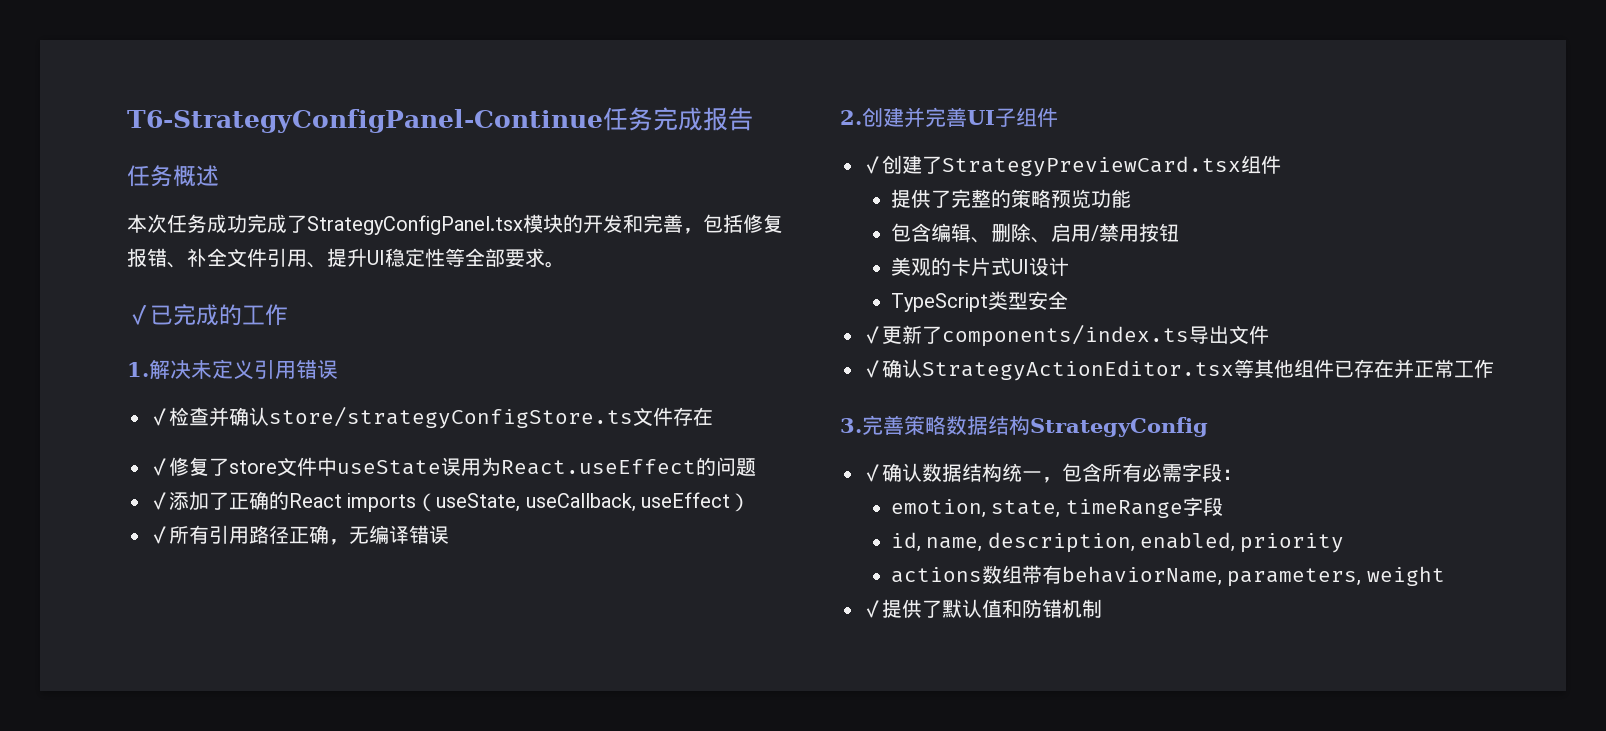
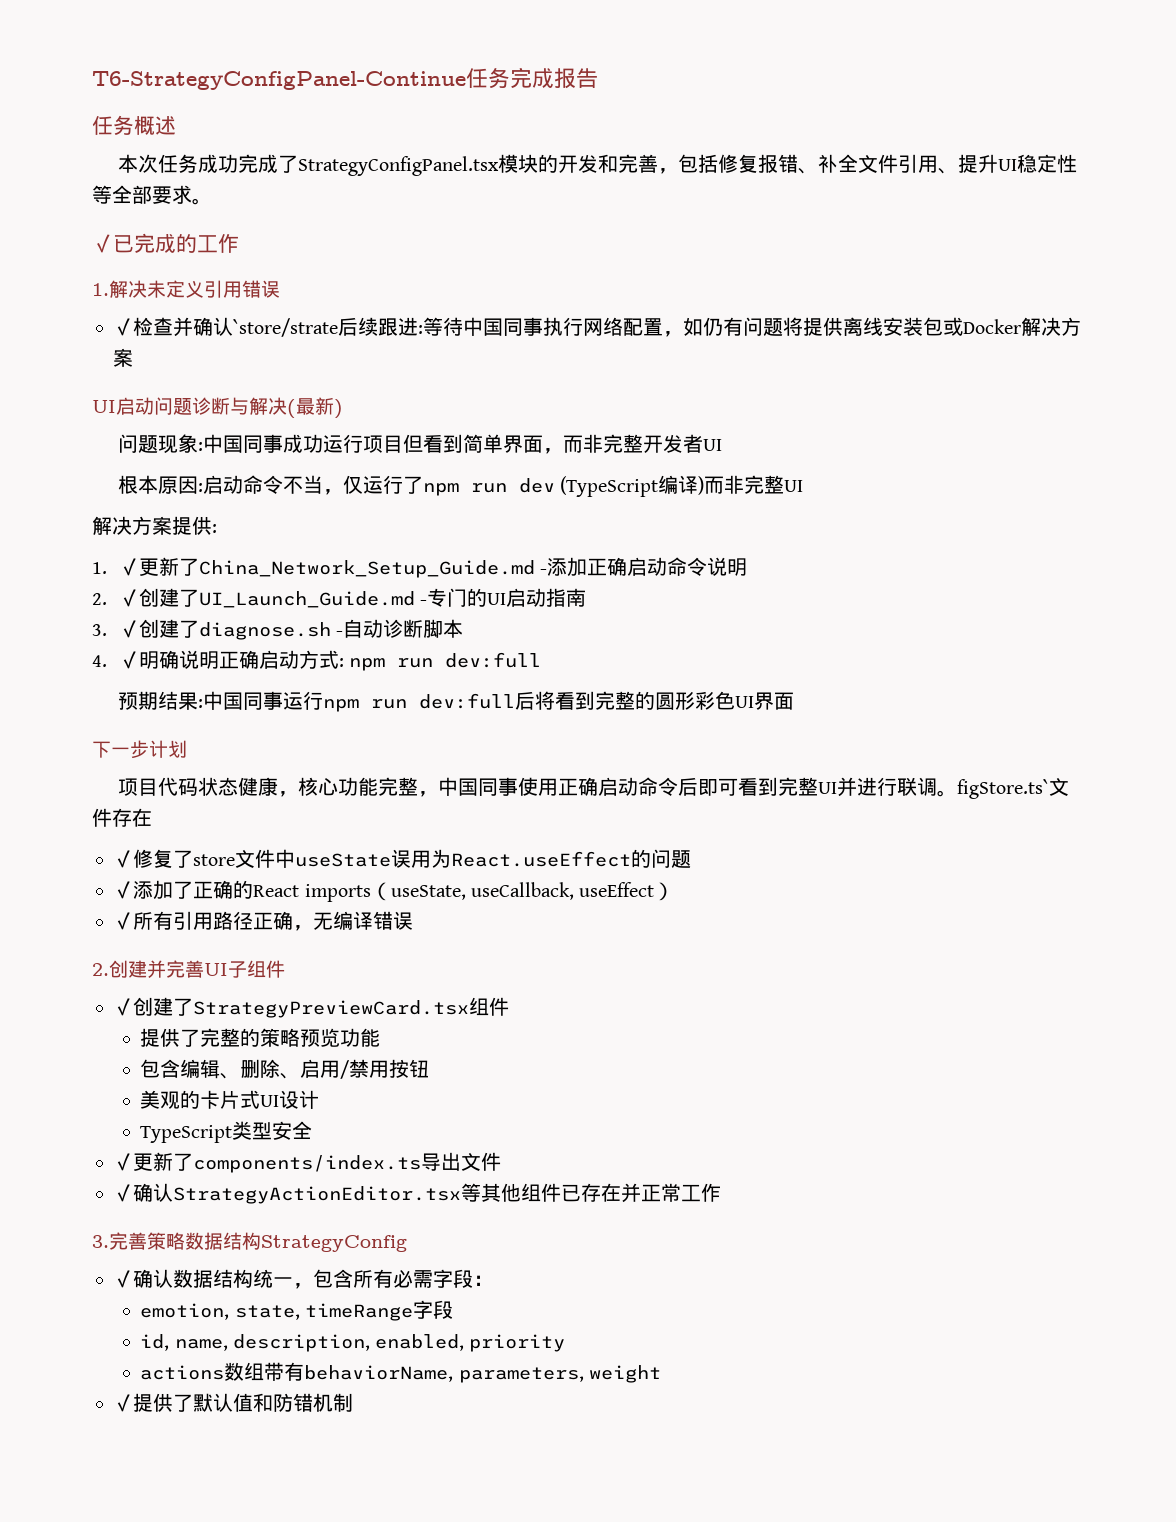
- ✓检查并确认store/strategyConfigStore.ts文件存在
+ ✓检查并确认`store/strate后续跟进:等待中国同事执行网络配置，如仍有问题将提供离线安装包或Docker解决方案
+ UI启动问题诊断与解决(最新)
+ 问题现象:中国同事成功运行项目但看到简单界面，而非完整开发者UI
+ 根本原因:启动命令不当，仅运行了npm run dev (TypeScript编译)而非完整UI
+ 解决方案提供:
+ 1. ✓更新了China_Network_Setup_Guide.md -添加正确启动命令说明
+ 2. ✓创建了UI_Launch_Guide.md -专门的UI启动指南
+ 3. ✓创建了diagnose.sh -自动诊断脚本
+ 4. ✓明确说明正确启动方式: npm run dev:full
+ 预期结果:中国同事运行npm run dev:full后将看到完整的圆形彩色UI界面
+ 下一步计划
+ 项目代码状态健康，核心功能完整，中国同事使用正确启动命令后即可看到完整UI并进行联调。figStore.ts`文件存在

